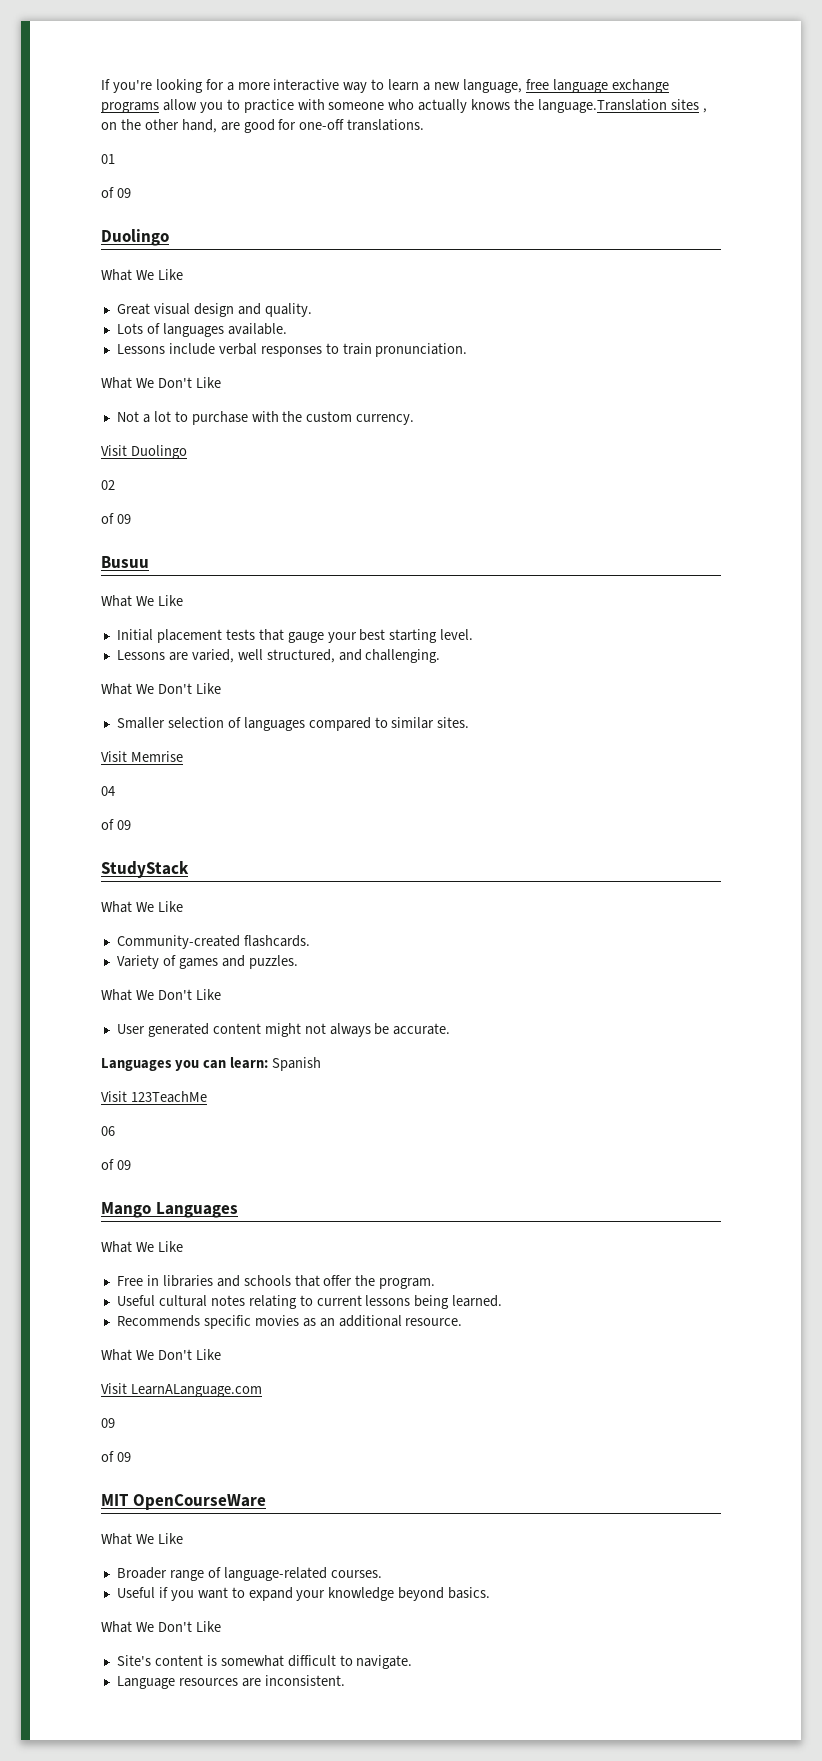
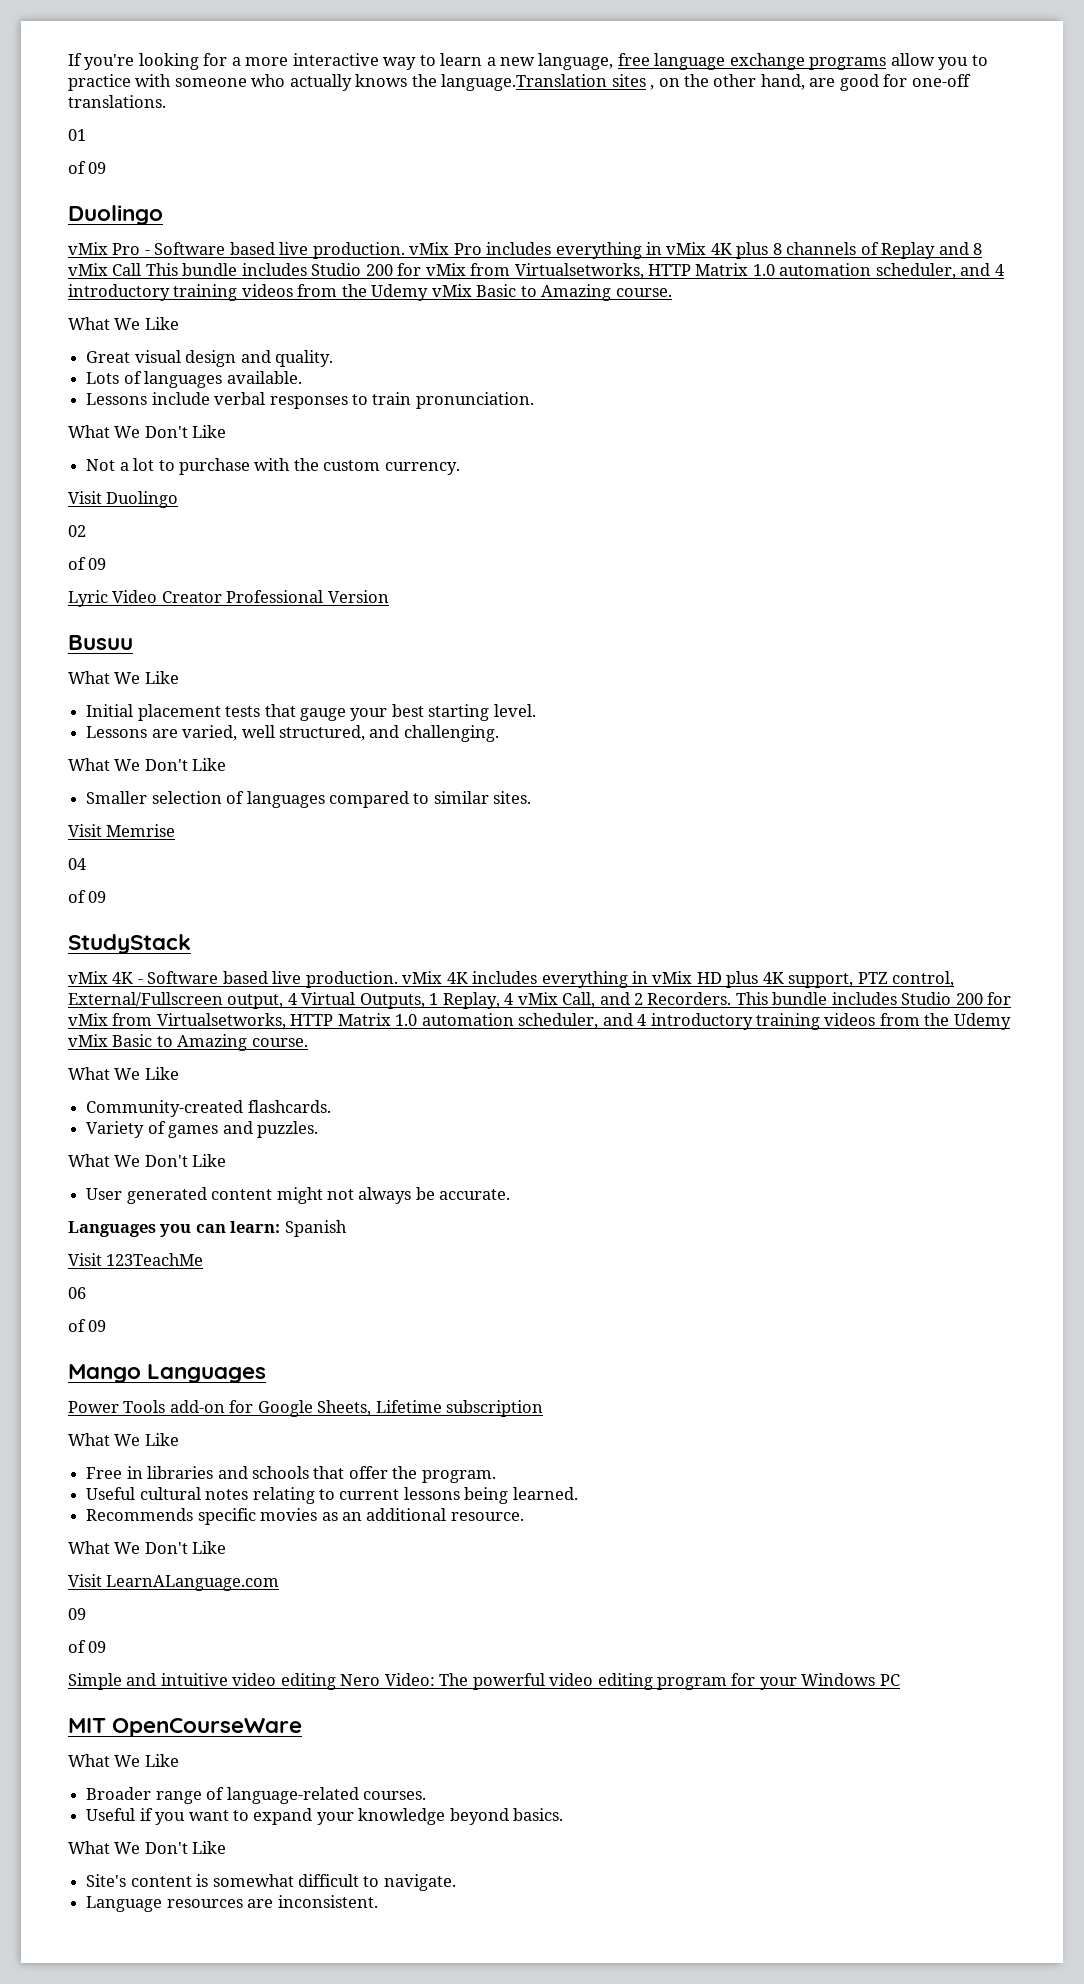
+ vMix Pro - Software based live production. vMix Pro includes everything in vMix 4K plus 8 channels of Replay and 8 vMix Call This bundle includes Studio 200 for vMix from Virtualsetworks, HTTP Matrix 1.0 automation scheduler, and 4 introductory training videos from the Udemy vMix Basic to Amazing course.
+ Lyric Video Creator Professional Version
+ vMix 4K - Software based live production. vMix 4K includes everything in vMix HD plus 4K support, PTZ control, External/Fullscreen output, 4 Virtual Outputs, 1 Replay, 4 vMix Call, and 2 Recorders. This bundle includes Studio 200 for vMix from Virtualsetworks, HTTP Matrix 1.0 automation scheduler, and 4 introductory training videos from the Udemy vMix Basic to Amazing course.
+ Power Tools add-on for Google Sheets, Lifetime subscription
+ Simple and intuitive video editing Nero Video: The powerful video editing program for your Windows PC

